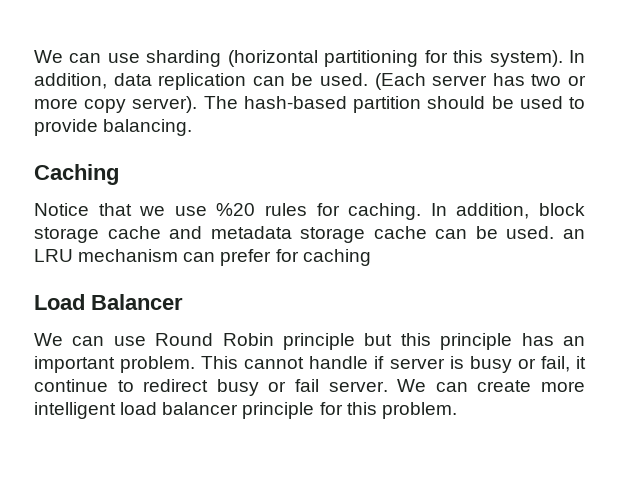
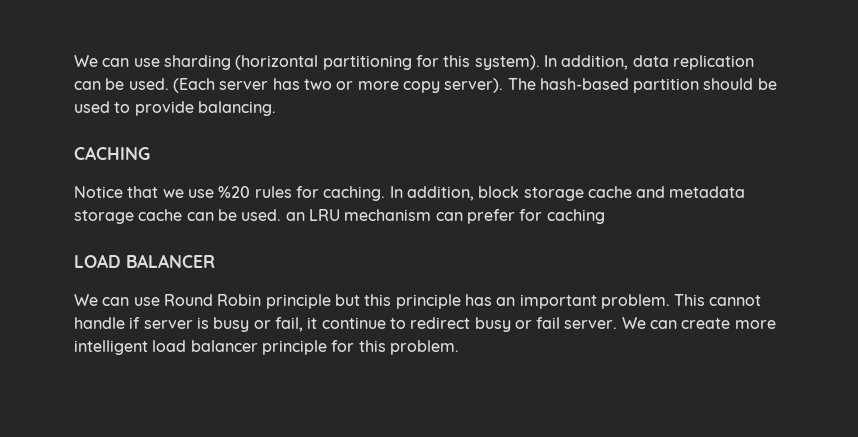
- Caching
+ CACHING
- Load Balancer
+ LOAD BALANCER

